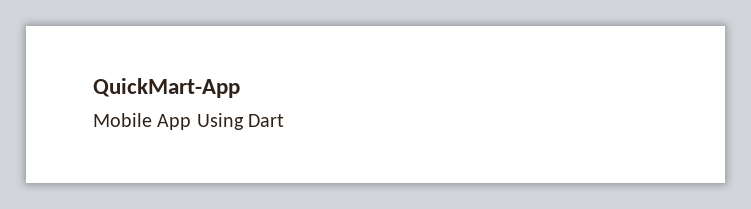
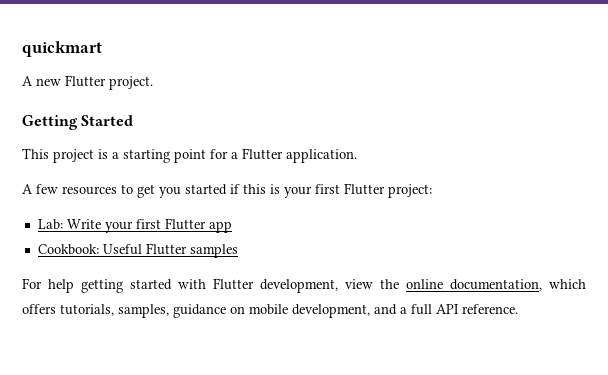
- QuickMart-App
- Mobile App Using Dart
+ quickmart
+ A new Flutter project.
+ Getting Started
+ This project is a starting point for a Flutter application.
+ A few resources to get you started if this is your first Flutter project:
+ Lab: Write your first Flutter app
+ Cookbook: Useful Flutter samples
+ For help getting started with Flutter development, view the online documentation, which offers tutorials, samples, guidance on mobile development, and a full API reference.

